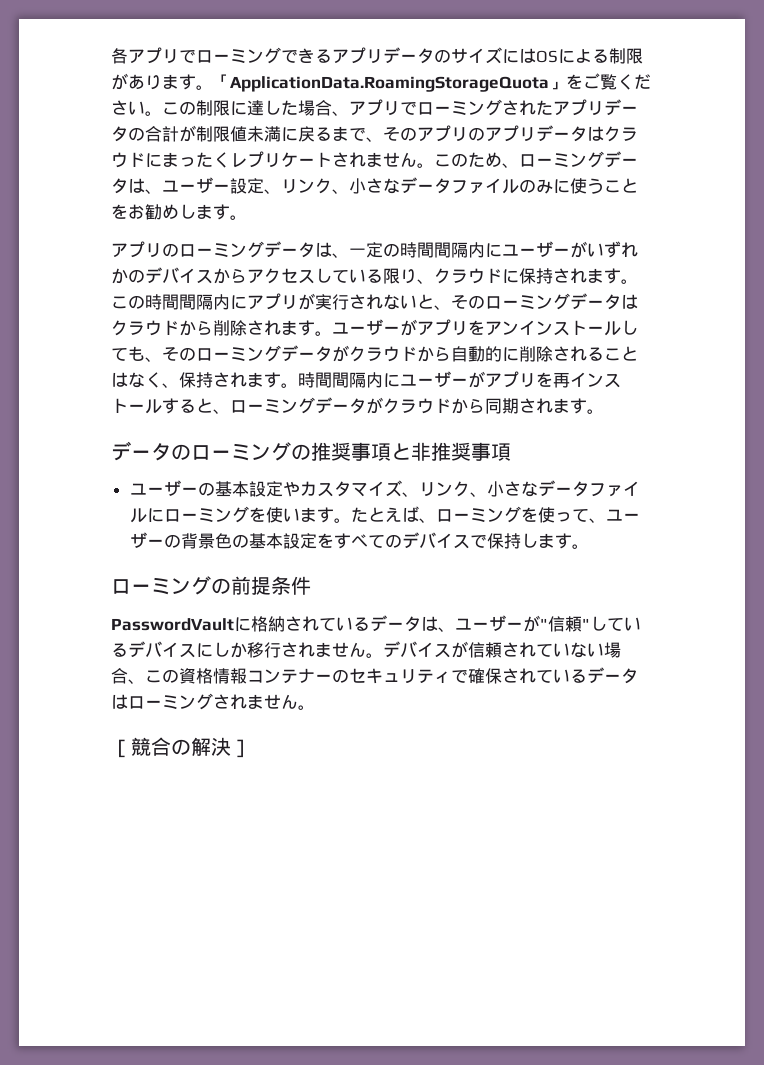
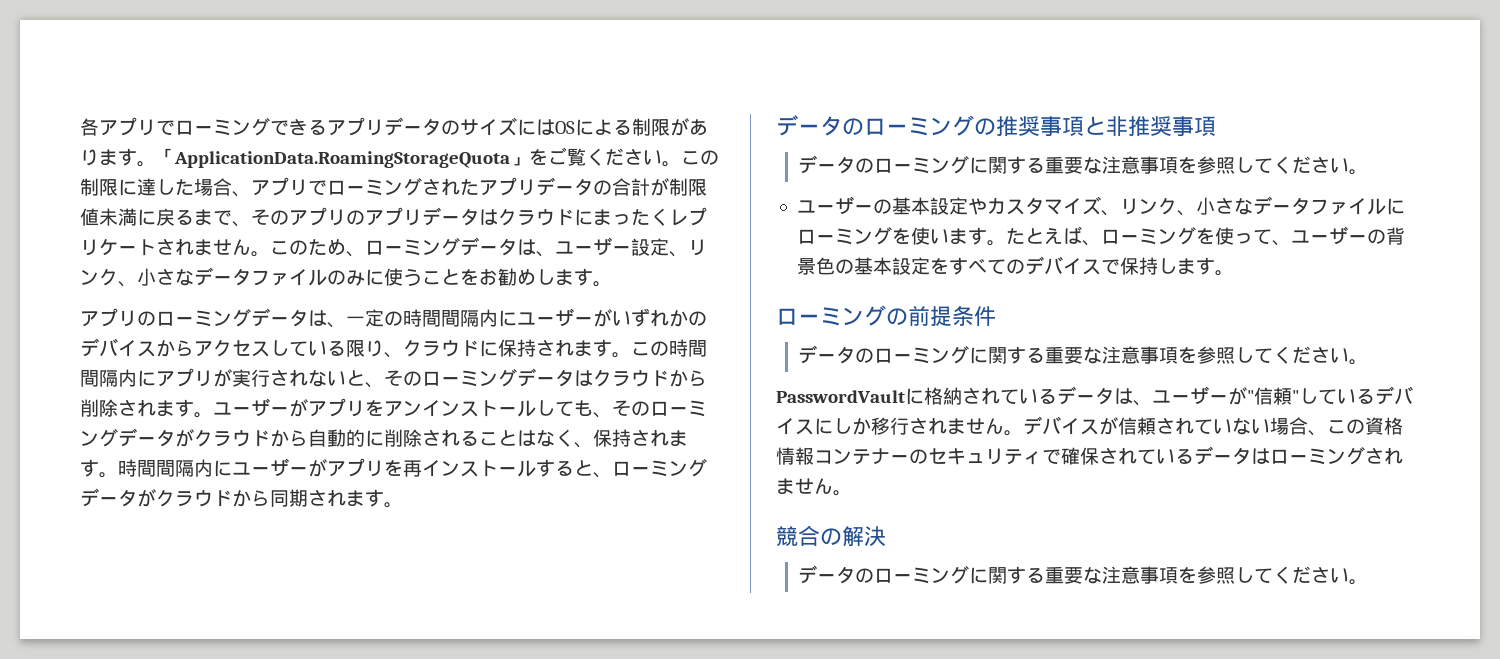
  データのローミングの推奨事項と非推奨事項
+ データのローミングに関する重要な注意事項を参照してください。
  ローミングの前提条件
+ データのローミングに関する重要な注意事項を参照してください。
- ［競合の解決］
+ 競合の解決
+ データのローミングに関する重要な注意事項を参照してください。

